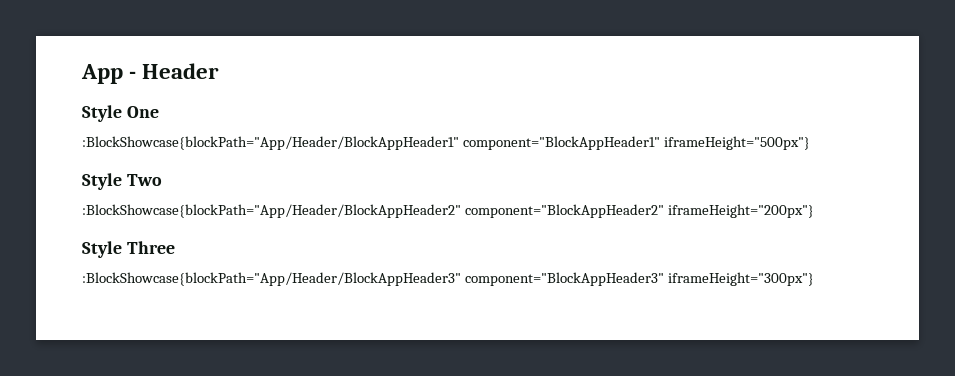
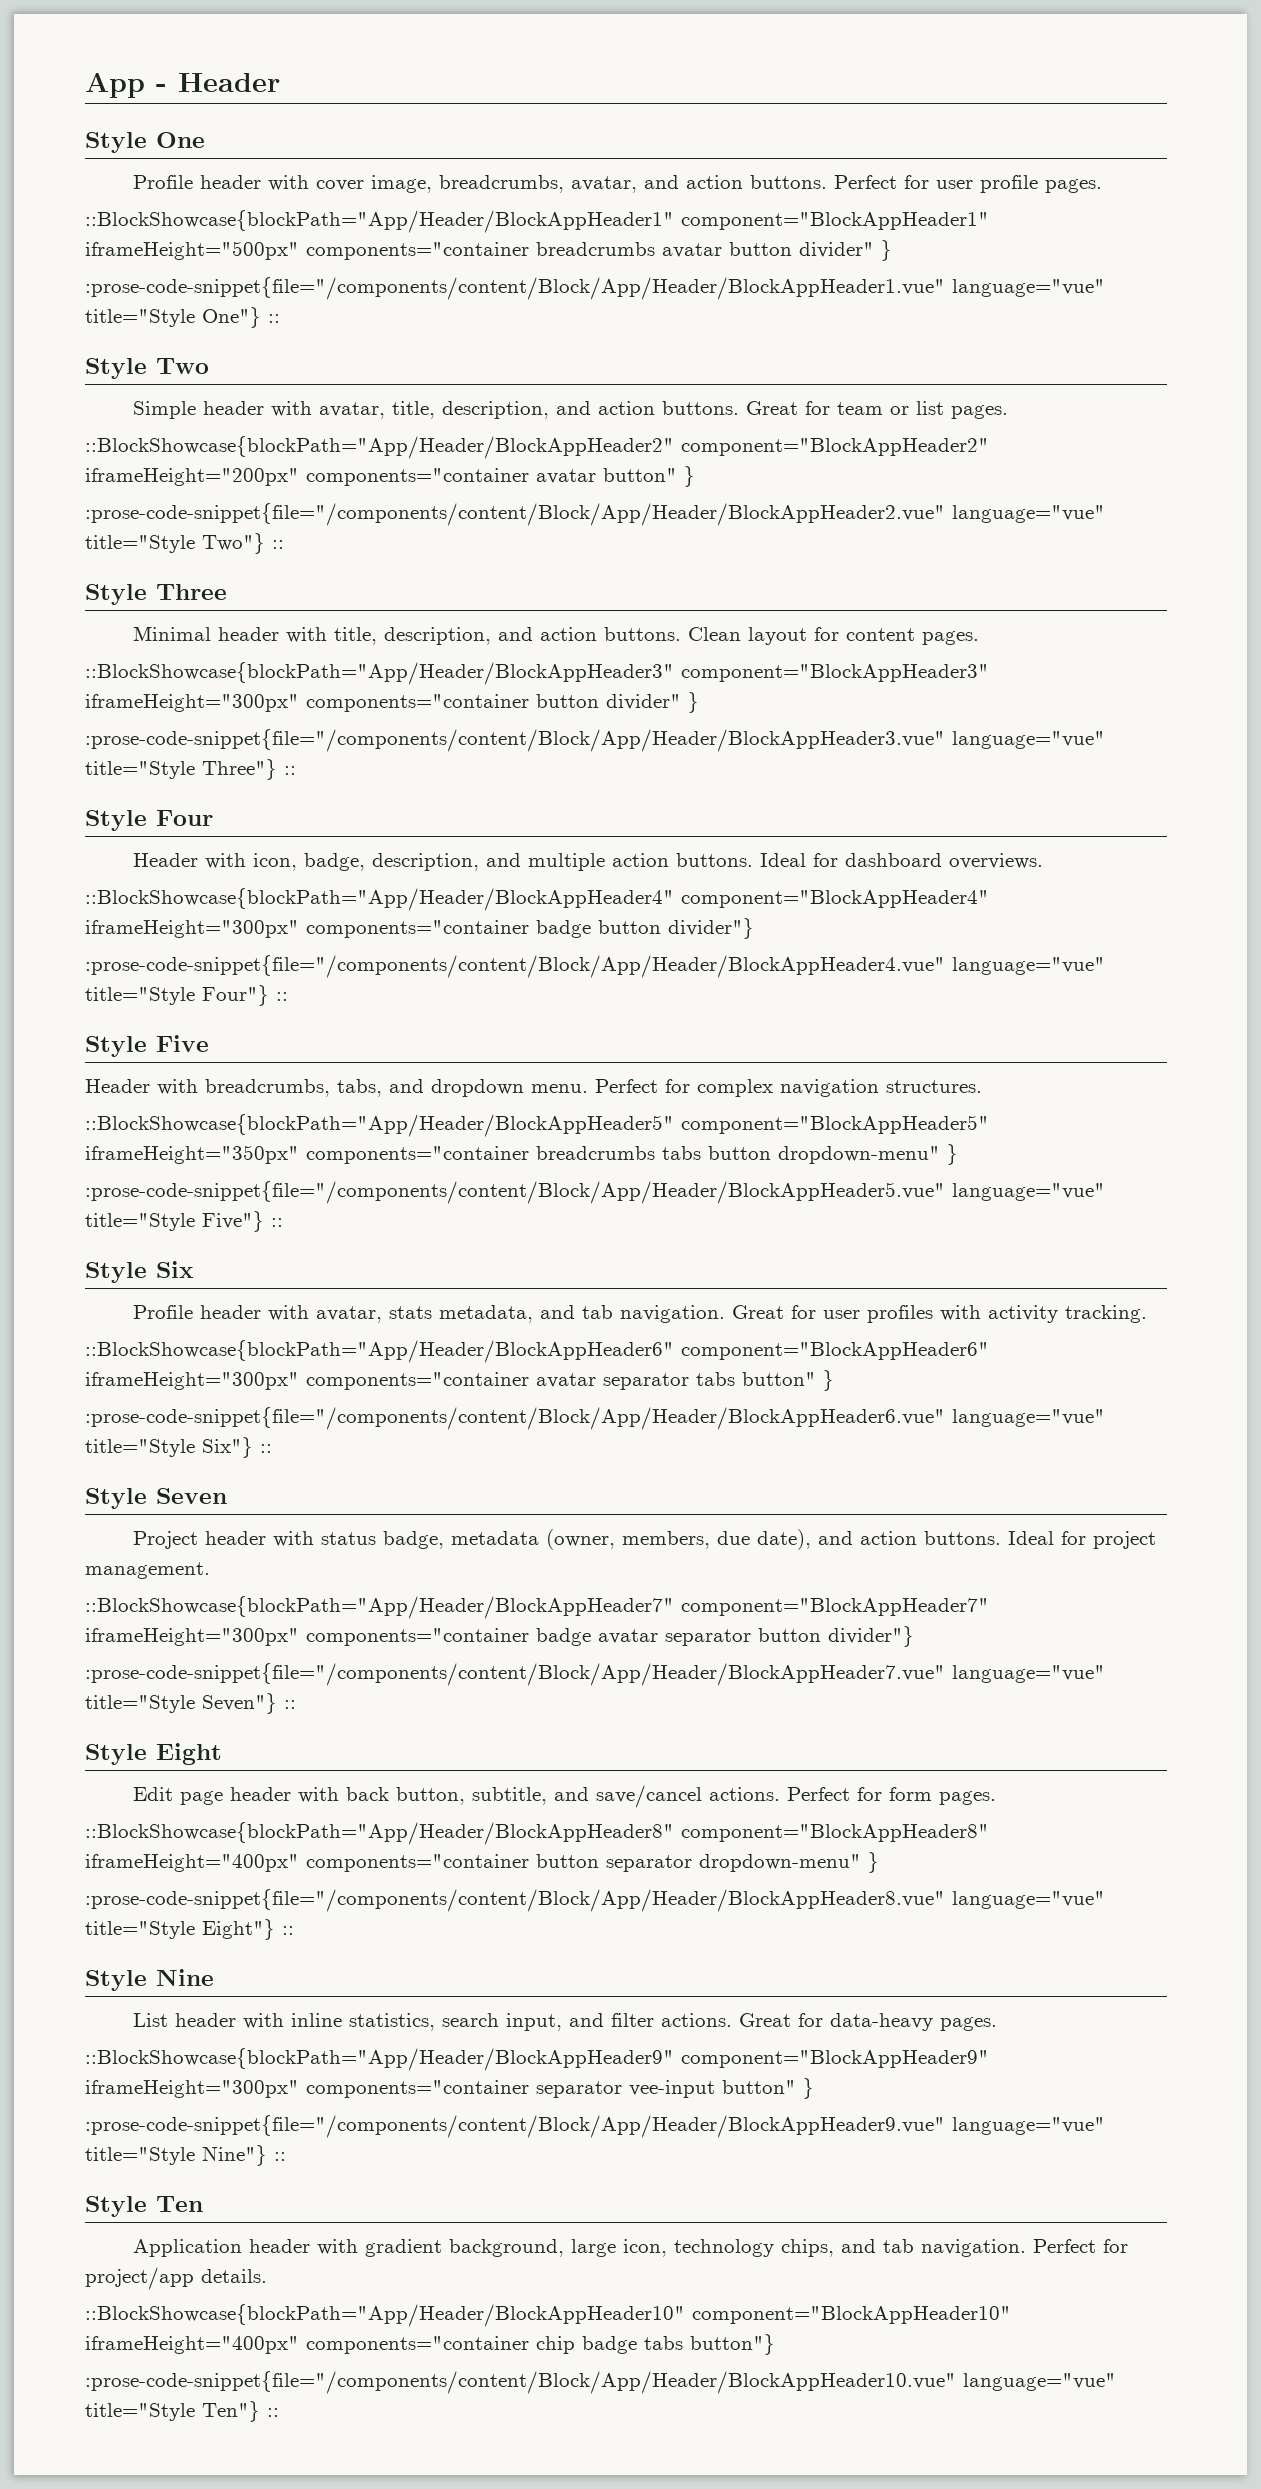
- :BlockShowcase{blockPath="App/Header/BlockAppHeader1" component="BlockAppHeader1" iframeHeight="500px"}
+ Profile header with cover image, breadcrumbs, avatar, and action buttons. Perfect for user profile pages.
+ ::BlockShowcase{blockPath="App/Header/BlockAppHeader1" component="BlockAppHeader1" iframeHeight="500px" components="container breadcrumbs avatar button divider" }
+ :prose-code-snippet{file="/components/content/Block/App/Header/BlockAppHeader1.vue" language="vue" title="Style One"} ::
  Style Two
- :BlockShowcase{blockPath="App/Header/BlockAppHeader2" component="BlockAppHeader2" iframeHeight="200px"}
+ Simple header with avatar, title, description, and action buttons. Great for team or list pages.
+ ::BlockShowcase{blockPath="App/Header/BlockAppHeader2" component="BlockAppHeader2" iframeHeight="200px" components="container avatar button" }
+ :prose-code-snippet{file="/components/content/Block/App/Header/BlockAppHeader2.vue" language="vue" title="Style Two"} ::
  Style Three
- :BlockShowcase{blockPath="App/Header/BlockAppHeader3" component="BlockAppHeader3" iframeHeight="300px"}
+ Minimal header with title, description, and action buttons. Clean layout for content pages.
+ ::BlockShowcase{blockPath="App/Header/BlockAppHeader3" component="BlockAppHeader3" iframeHeight="300px" components="container button divider" }
+ :prose-code-snippet{file="/components/content/Block/App/Header/BlockAppHeader3.vue" language="vue" title="Style Three"} ::
+ Style Four
+ Header with icon, badge, description, and multiple action buttons. Ideal for dashboard overviews.
+ ::BlockShowcase{blockPath="App/Header/BlockAppHeader4" component="BlockAppHeader4" iframeHeight="300px" components="container badge button divider"}
+ :prose-code-snippet{file="/components/content/Block/App/Header/BlockAppHeader4.vue" language="vue" title="Style Four"} ::
+ Style Five
+ Header with breadcrumbs, tabs, and dropdown menu. Perfect for complex navigation structures.
+ ::BlockShowcase{blockPath="App/Header/BlockAppHeader5" component="BlockAppHeader5" iframeHeight="350px" components="container breadcrumbs tabs button dropdown-menu" }
+ :prose-code-snippet{file="/components/content/Block/App/Header/BlockAppHeader5.vue" language="vue" title="Style Five"} ::
+ Style Six
+ Profile header with avatar, stats metadata, and tab navigation. Great for user profiles with activity tracking.
+ ::BlockShowcase{blockPath="App/Header/BlockAppHeader6" component="BlockAppHeader6" iframeHeight="300px" components="container avatar separator tabs button" }
+ :prose-code-snippet{file="/components/content/Block/App/Header/BlockAppHeader6.vue" language="vue" title="Style Six"} ::
+ Style Seven
+ Project header with status badge, metadata (owner, members, due date), and action buttons. Ideal for project management.
+ ::BlockShowcase{blockPath="App/Header/BlockAppHeader7" component="BlockAppHeader7" iframeHeight="300px" components="container badge avatar separator button divider"}
+ :prose-code-snippet{file="/components/content/Block/App/Header/BlockAppHeader7.vue" language="vue" title="Style Seven"} ::
+ Style Eight
+ Edit page header with back button, subtitle, and save/cancel actions. Perfect for form pages.
+ ::BlockShowcase{blockPath="App/Header/BlockAppHeader8" component="BlockAppHeader8" iframeHeight="400px" components="container button separator dropdown-menu" }
+ :prose-code-snippet{file="/components/content/Block/App/Header/BlockAppHeader8.vue" language="vue" title="Style Eight"} ::
+ Style Nine
+ List header with inline statistics, search input, and filter actions. Great for data-heavy pages.
+ ::BlockShowcase{blockPath="App/Header/BlockAppHeader9" component="BlockAppHeader9" iframeHeight="300px" components="container separator vee-input button" }
+ :prose-code-snippet{file="/components/content/Block/App/Header/BlockAppHeader9.vue" language="vue" title="Style Nine"} ::
+ Style Ten
+ Application header with gradient background, large icon, technology chips, and tab navigation. Perfect for project/app details.
+ ::BlockShowcase{blockPath="App/Header/BlockAppHeader10" component="BlockAppHeader10" iframeHeight="400px" components="container chip badge tabs button"}
+ :prose-code-snippet{file="/components/content/Block/App/Header/BlockAppHeader10.vue" language="vue" title="Style Ten"} ::

